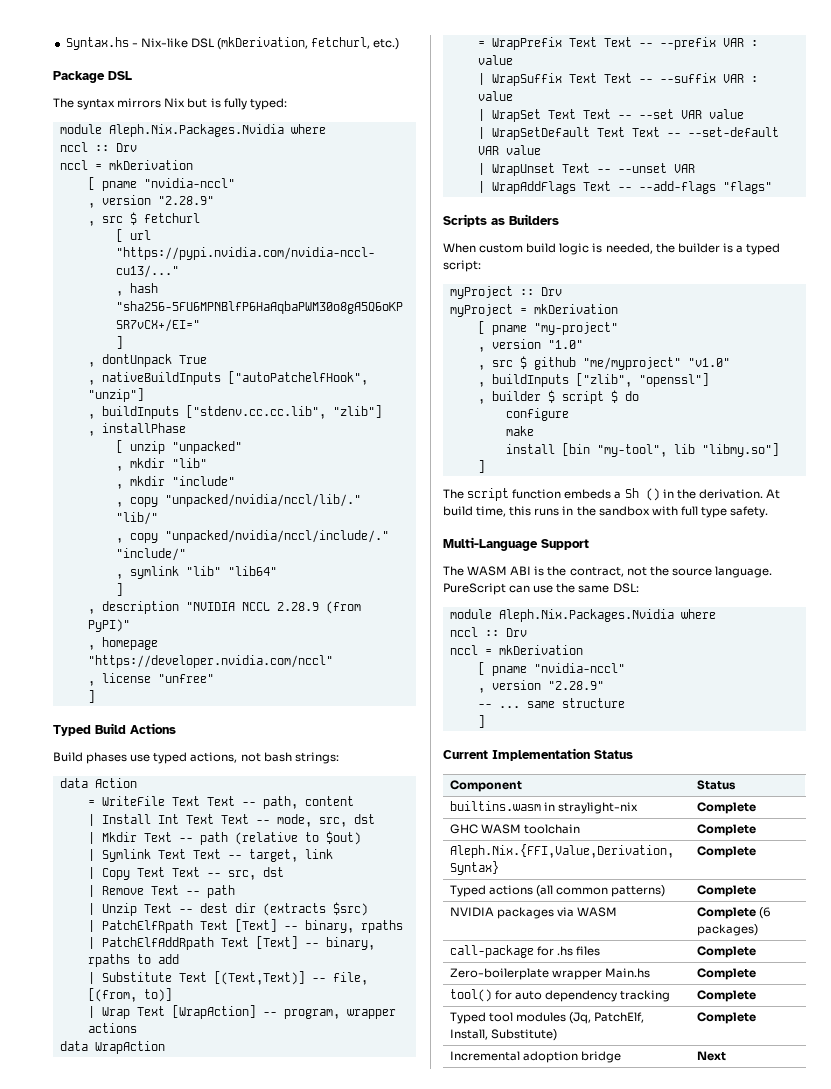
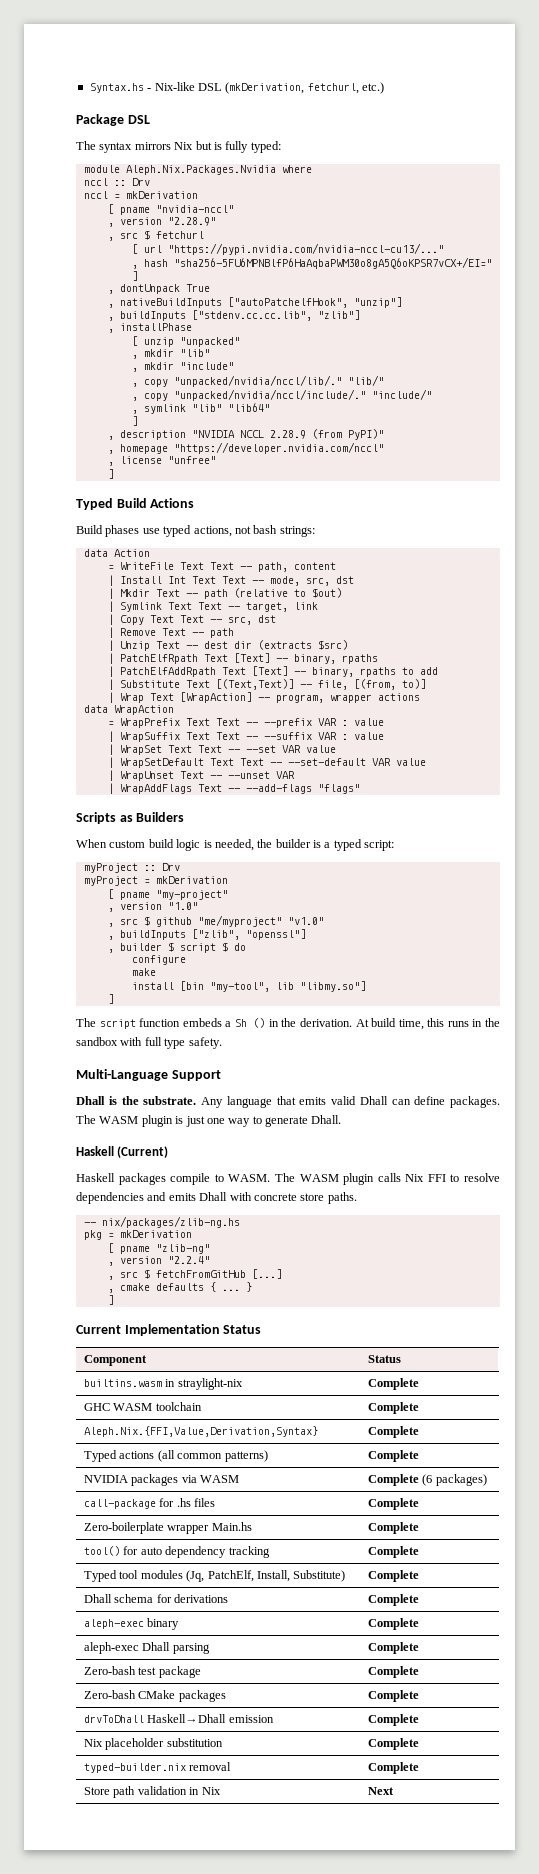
- The WASM ABI is the contract, not the source language. PureScript can use the same DSL:
- module Aleph.Nix.Packages.Nvidia where
- nccl :: Drv
- nccl = mkDerivation
- [ pname "nvidia-nccl"
- , version "2.28.9"
- -- ... same structure
+ Dhall is the substrate. Any language that emits valid Dhall can define packages. The WASM plugin is just one way to generate Dhall.
+ Haskell (Current)
+ Haskell packages compile to WASM. The WASM plugin calls Nix FFI to resolve dependencies and emits Dhall with concrete store paths.
+ -- nix/packages/zlib-ng.hs
+ pkg = mkDerivation
+ [ pname "zlib-ng"
+ , version "2.2.4"
+ , src $ fetchFromGitHub [...]
+ , cmake defaults { ... }
- Incremental adoption bridge | Next
+ Dhall schema for derivations | Complete
+ aleph-exec binary | Complete
+ aleph-exec Dhall parsing | Complete
+ Zero-bash test package | Complete
+ Zero-bash CMake packages | Complete
+ drvToDhall Haskell→Dhall emission | Complete
+ Nix placeholder substitution | Complete
+ typed-builder.nix removal | Complete
+ Store path validation in Nix | Next

